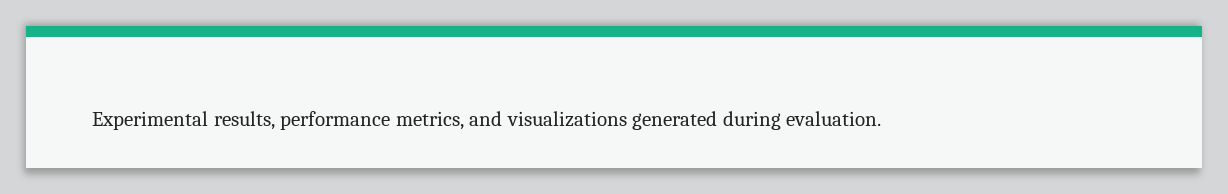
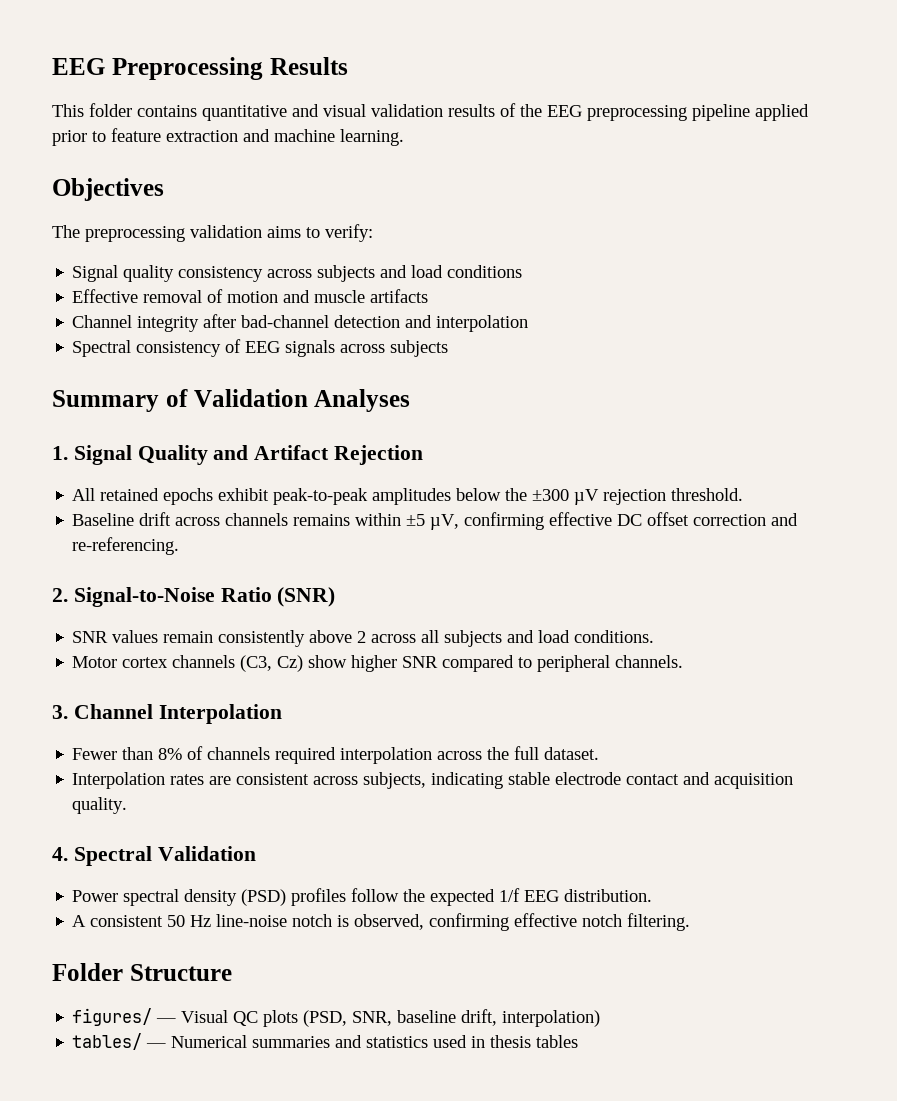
- Experimental results, performance metrics, and visualizations generated during evaluation.
+ EEG Preprocessing Results
+ This folder contains quantitative and visual validation results of the EEG preprocessing pipeline applied prior to feature extraction and machine learning.
+ Objectives
+ The preprocessing validation aims to verify:
+ Signal quality consistency across subjects and load conditions
+ Effective removal of motion and muscle artifacts
+ Channel integrity after bad-channel detection and interpolation
+ Spectral consistency of EEG signals across subjects
+ Summary of Validation Analyses
+ 1. Signal Quality and Artifact Rejection
+ All retained epochs exhibit peak-to-peak amplitudes below the ±300 µV rejection threshold.
+ Baseline drift across channels remains within ±5 µV, confirming effective DC offset correction and re-referencing.
+ 2. Signal-to-Noise Ratio (SNR)
+ SNR values remain consistently above 2 across all subjects and load conditions.
+ Motor cortex channels (C3, Cz) show higher SNR compared to peripheral channels.
+ 3. Channel Interpolation
+ Fewer than 8% of channels required interpolation across the full dataset.
+ Interpolation rates are consistent across subjects, indicating stable electrode contact and acquisition quality.
+ 4. Spectral Validation
+ Power spectral density (PSD) profiles follow the expected 1/f EEG distribution.
+ A consistent 50 Hz line-noise notch is observed, confirming effective notch filtering.
+ Folder Structure
+ figures/ — Visual QC plots (PSD, SNR, baseline drift, interpolation)
+ tables/ — Numerical summaries and statistics used in thesis tables

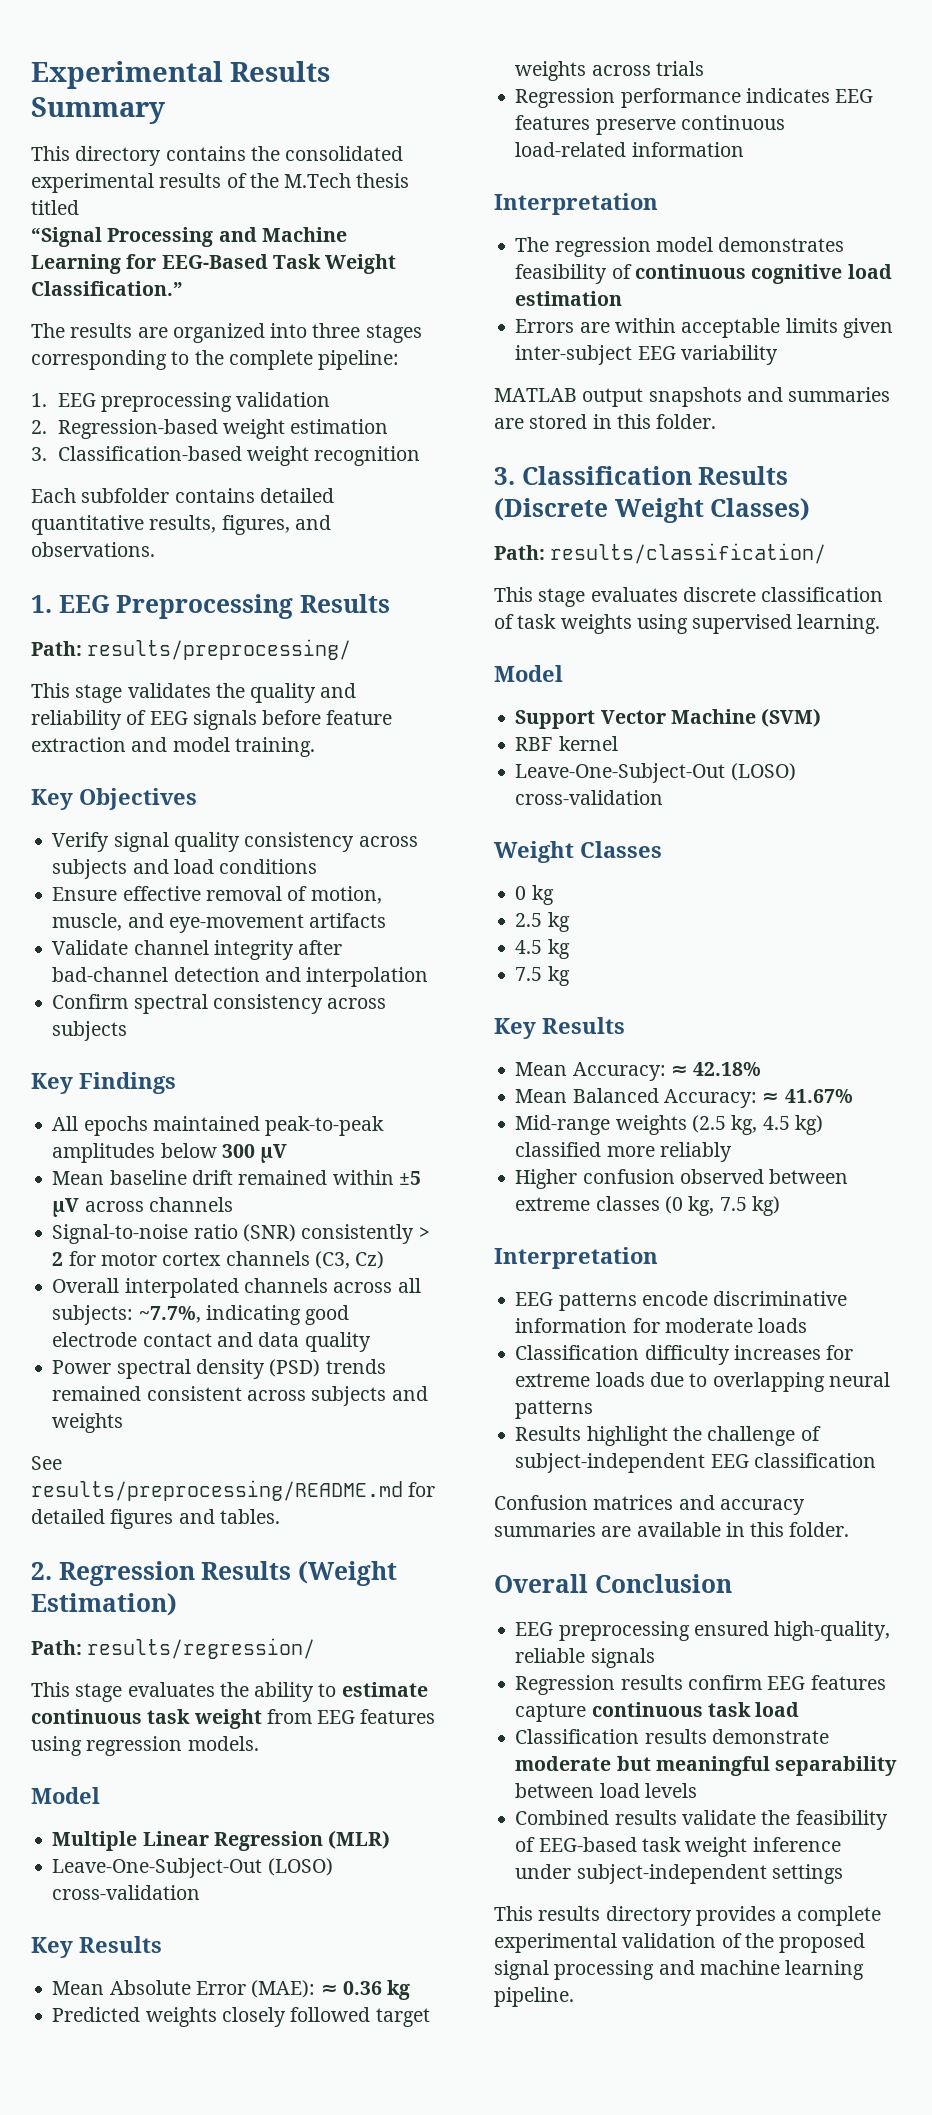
- EEG Preprocessing Results
+ Experimental Results Summary
+ This directory contains the consolidated experimental results of the M.Tech thesis titled
+ “Signal Processing and Machine Learning for EEG-Based Task Weight Classification.”
+ The results are organized into three stages corresponding to the complete pipeline:
+ 1. EEG preprocessing validation
+ 2. Regression-based weight estimation
+ 3. Classification-based weight recognition
+ Each subfolder contains detailed quantitative results, figures, and observations.
+ 1. EEG Preprocessing Results
- This folder contains quantitative and visual validation results of the EEG preprocessing pipeline applied prior to feature extraction and machine learning.
- Objectives
- The preprocessing validation aims to verify:
- Signal quality consistency across subjects and load conditions
+ Path: results/preprocessing/
+ This stage validates the quality and reliability of EEG signals before feature extraction and model training.
+ Key Objectives
+ Verify signal quality consistency across subjects and load conditions
- Effective removal of motion and muscle artifacts
+ Ensure effective removal of motion, muscle, and eye-movement artifacts
- Channel integrity after bad-channel detection and interpolation
+ Validate channel integrity after bad-channel detection and interpolation
- Spectral consistency of EEG signals across subjects
- Summary of Validation Analyses
- 1. Signal Quality and Artifact Rejection
- All retained epochs exhibit peak-to-peak amplitudes below the ±300 µV rejection threshold.
- Baseline drift across channels remains within ±5 µV, confirming effective DC offset correction and re-referencing.
- 2. Signal-to-Noise Ratio (SNR)
- SNR values remain consistently above 2 across all subjects and load conditions.
- Motor cortex channels (C3, Cz) show higher SNR compared to peripheral channels.
- 3. Channel Interpolation
- Fewer than 8% of channels required interpolation across the full dataset.
- Interpolation rates are consistent across subjects, indicating stable electrode contact and acquisition quality.
- 4. Spectral Validation
- Power spectral density (PSD) profiles follow the expected 1/f EEG distribution.
- A consistent 50 Hz line-noise notch is observed, confirming effective notch filtering.
- Folder Structure
- figures/ — Visual QC plots (PSD, SNR, baseline drift, interpolation)
- tables/ — Numerical summaries and statistics used in thesis tables
+ Confirm spectral consistency across subjects
+ Key Findings
+ All epochs maintained peak-to-peak amplitudes below 300 μV
+ Mean baseline drift remained within ±5 μV across channels
+ Signal-to-noise ratio (SNR) consistently > 2 for motor cortex channels (C3, Cz)
+ Overall interpolated channels across all subjects: ~7.7%, indicating good electrode contact and data quality
+ Power spectral density (PSD) trends remained consistent across subjects and weights
+ See results/preprocessing/README.md for detailed figures and tables.
+ 2. Regression Results (Weight Estimation)
+ Path: results/regression/
+ This stage evaluates the ability to estimate continuous task weight from EEG features using regression models.
+ Model
+ Multiple Linear Regression (MLR)
+ Leave-One-Subject-Out (LOSO) cross-validation
+ Key Results
+ Mean Absolute Error (MAE): ≈ 0.36 kg
+ Predicted weights closely followed target weights across trials
+ Regression performance indicates EEG features preserve continuous load-related information
+ Interpretation
+ The regression model demonstrates feasibility of continuous cognitive load estimation
+ Errors are within acceptable limits given inter-subject EEG variability
+ MATLAB output snapshots and summaries are stored in this folder.
+ 3. Classification Results (Discrete Weight Classes)
+ Path: results/classification/
+ This stage evaluates discrete classification of task weights using supervised learning.
+ Model
+ Support Vector Machine (SVM)
+ RBF kernel
+ Leave-One-Subject-Out (LOSO) cross-validation
+ Weight Classes
+ 0 kg
+ 2.5 kg
+ 4.5 kg
+ 7.5 kg
+ Key Results
+ Mean Accuracy: ≈ 42.18%
+ Mean Balanced Accuracy: ≈ 41.67%
+ Mid-range weights (2.5 kg, 4.5 kg) classified more reliably
+ Higher confusion observed between extreme classes (0 kg, 7.5 kg)
+ Interpretation
+ EEG patterns encode discriminative information for moderate loads
+ Classification difficulty increases for extreme loads due to overlapping neural patterns
+ Results highlight the challenge of subject-independent EEG classification
+ Confusion matrices and accuracy summaries are available in this folder.
+ Overall Conclusion
+ EEG preprocessing ensured high-quality, reliable signals
+ Regression results confirm EEG features capture continuous task load
+ Classification results demonstrate moderate but meaningful separability between load levels
+ Combined results validate the feasibility of EEG-based task weight inference under subject-independent settings
+ This results directory provides a complete experimental validation of the proposed signal processing and machine learning pipeline.

